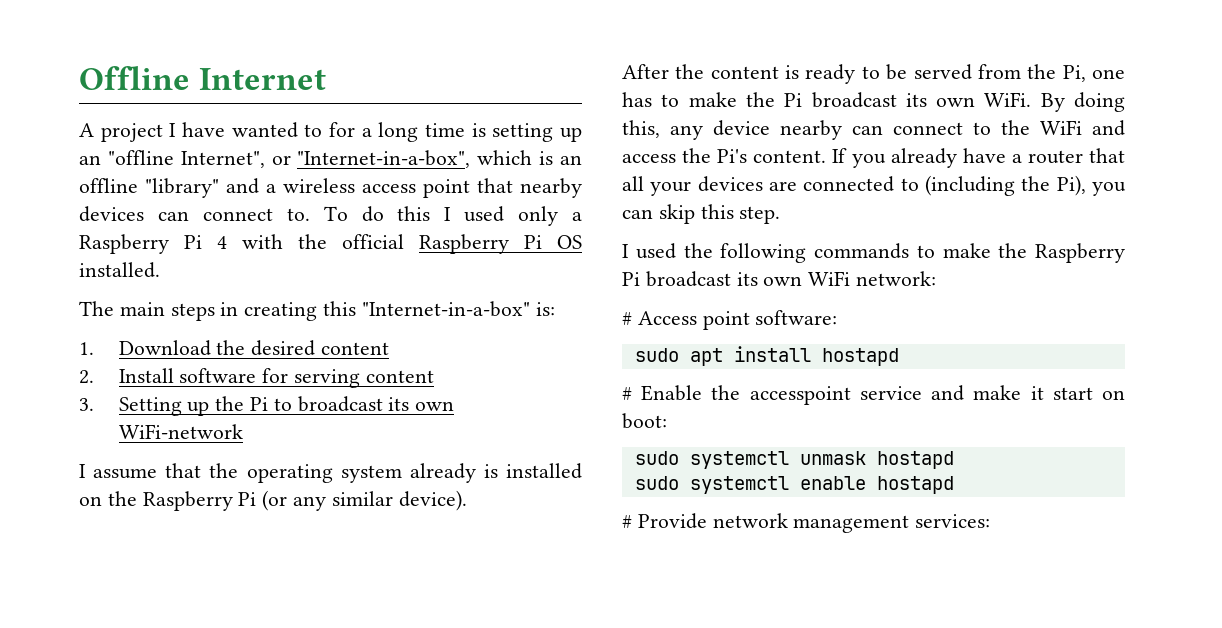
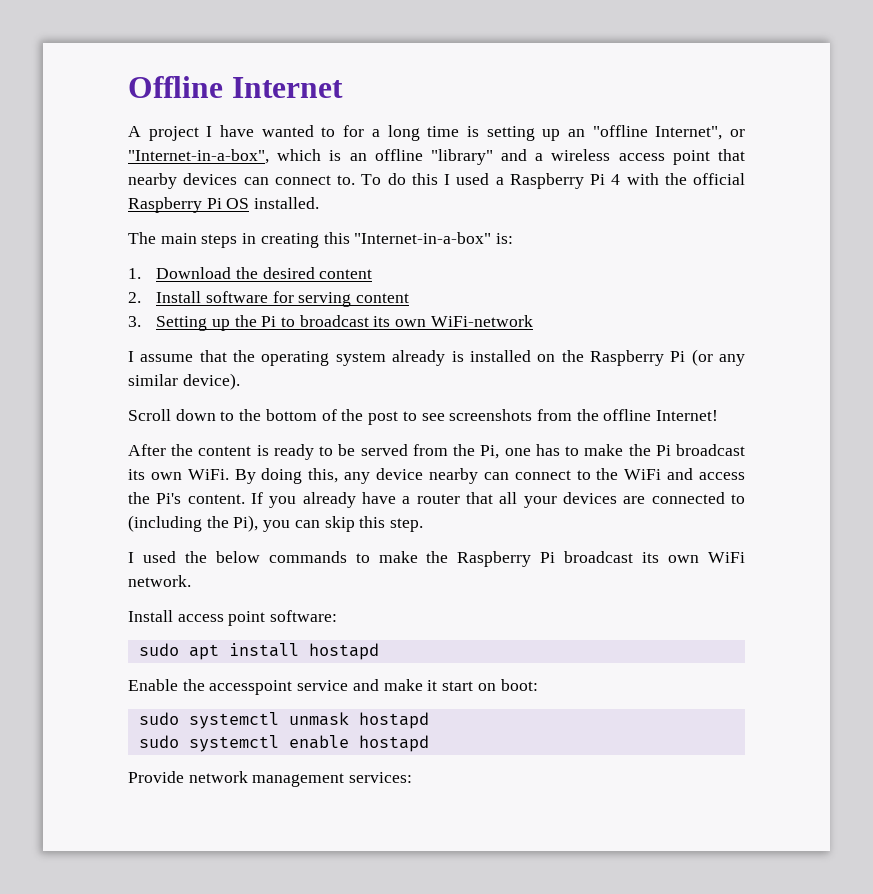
- To do this I used only a Raspberry Pi 4 with the official Raspberry Pi OS installed.
+ To do this I used a Raspberry Pi 4 with the official Raspberry Pi OS installed.
+ Scroll down to the bottom of the post to see screenshots from the offline Internet!
- I used the following commands to make the Raspberry Pi broadcast its own WiFi network:
- # Access point software:
+ I used the below commands to make the Raspberry Pi broadcast its own WiFi network.
+ Install access point software:
- # Enable the accesspoint service and make it start on boot:
+ Enable the accesspoint service and make it start on boot:
- # Provide network management services:
+ Provide network management services:

